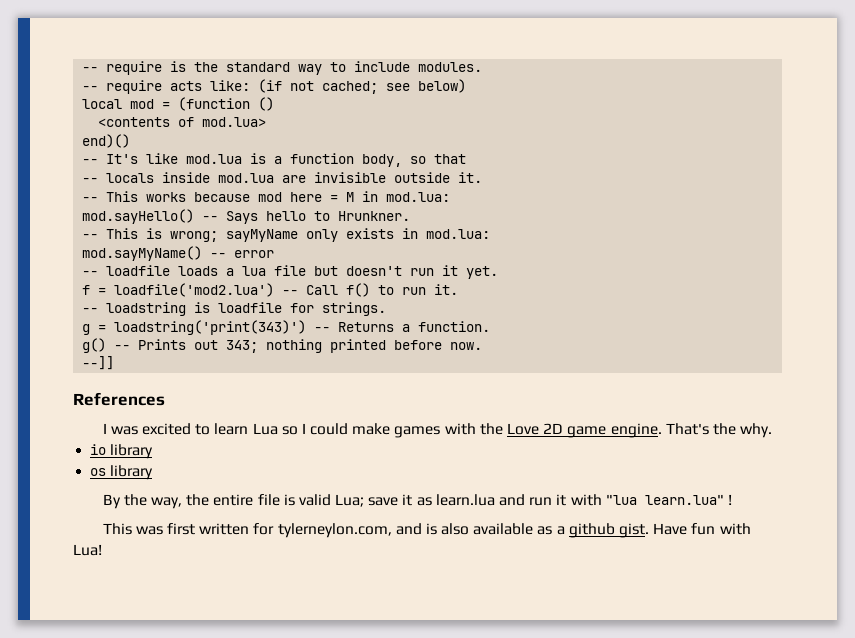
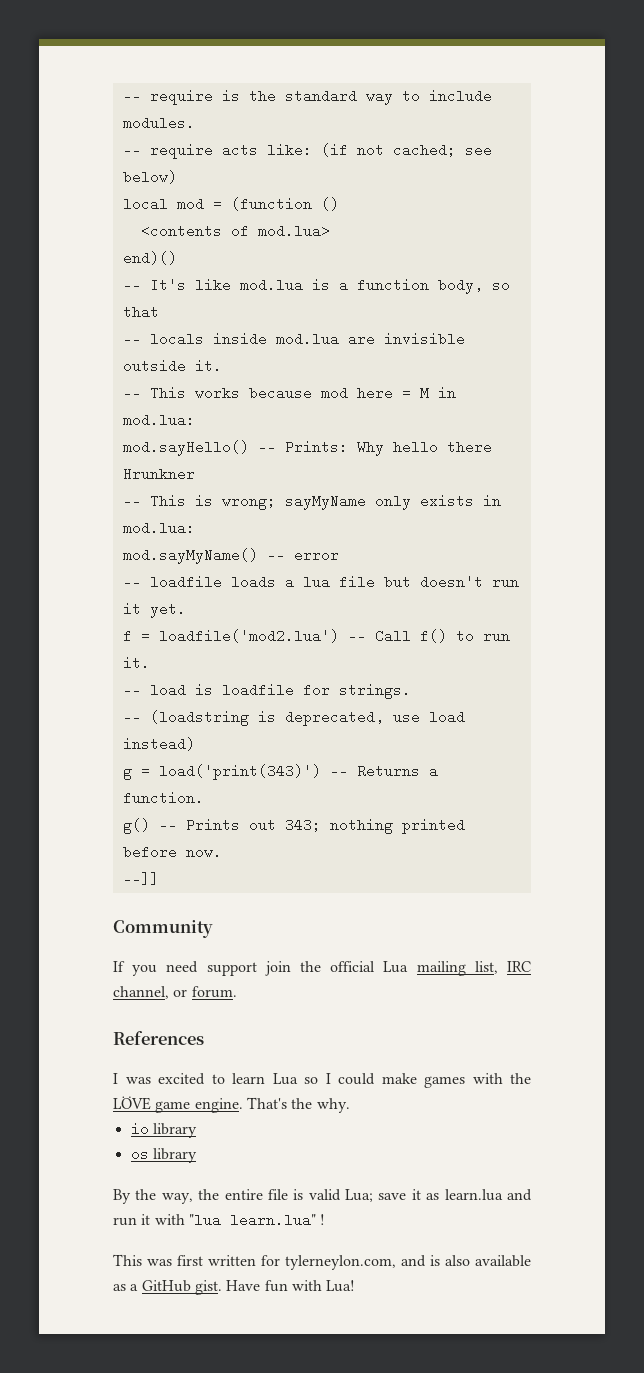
- mod.sayHello() -- Says hello to Hrunkner.
+ mod.sayHello() -- Prints: Why hello there Hrunkner
- -- loadstring is loadfile for strings.
+ -- load is loadfile for strings.
+ -- (loadstring is deprecated, use load instead)
- g = loadstring('print(343)') -- Returns a function.
+ g = load('print(343)') -- Returns a function.
+ Community
+ If you need support join the official Lua mailing list, IRC channel, or forum.
- I was excited to learn Lua so I could make games with the Love 2D game engine.
+ I was excited to learn Lua so I could make games with the LÖVE game engine.
- This was first written for tylerneylon.com, and is also available as a github gist.
+ This was first written for tylerneylon.com, and is also available as a GitHub gist.

